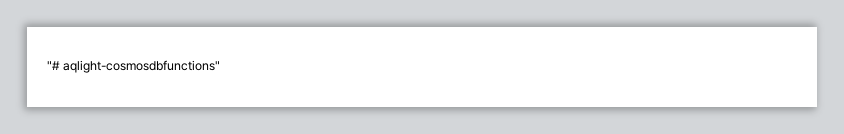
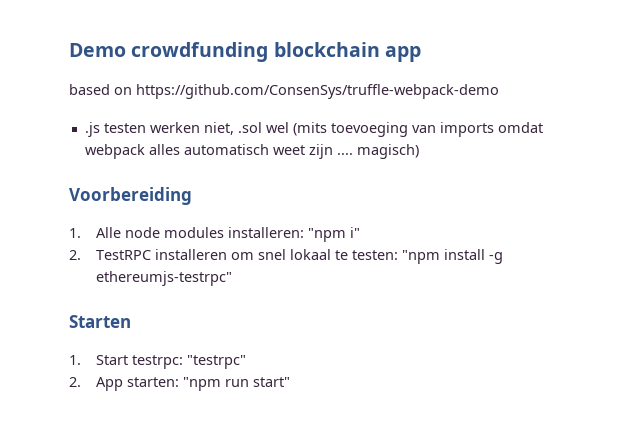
- "# aqlight-cosmosdbfunctions"
+ Demo crowdfunding blockchain app
+ based on https://github.com/ConsenSys/truffle-webpack-demo
+ .js testen werken niet, .sol wel (mits toevoeging van imports omdat webpack alles automatisch weet zijn .... magisch)
+ Voorbereiding
+ 1. Alle node modules installeren: "npm i"
+ 2. TestRPC installeren om snel lokaal te testen: "npm install -g ethereumjs-testrpc"
+ Starten
+ 1. Start testrpc: "testrpc"
+ 2. App starten: "npm run start"

